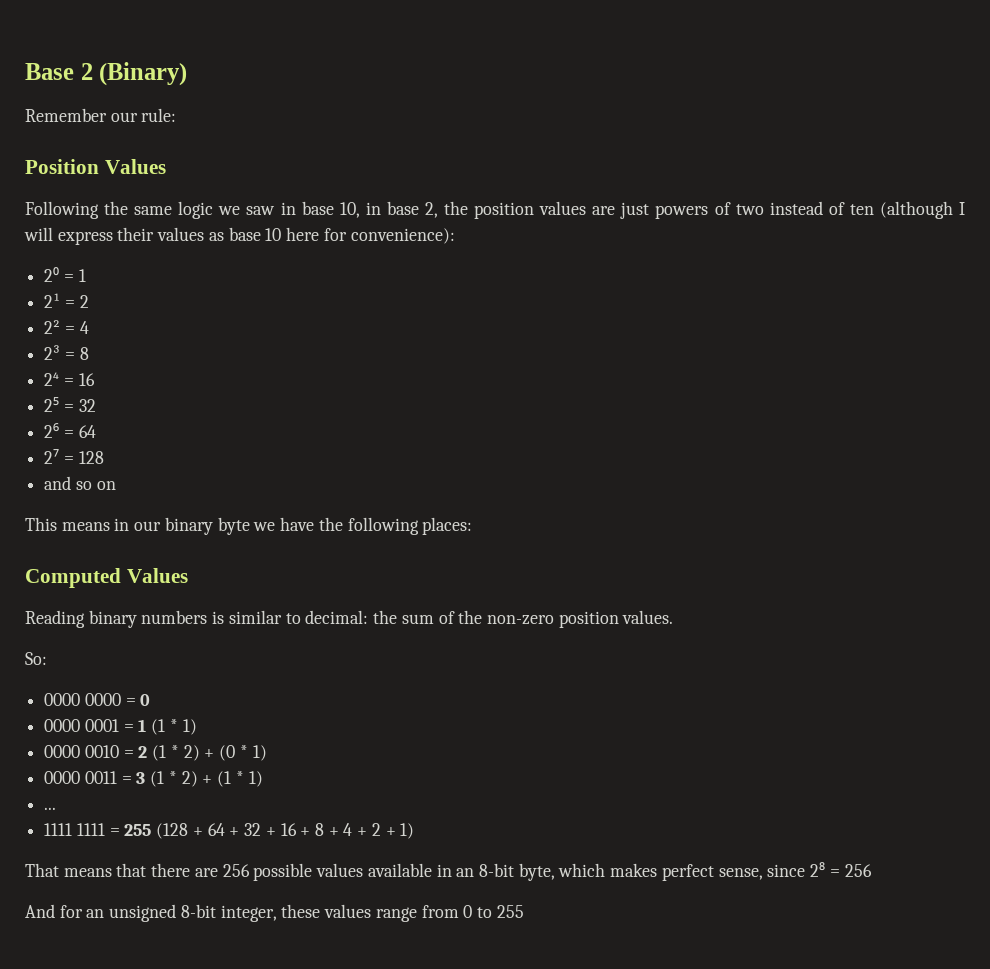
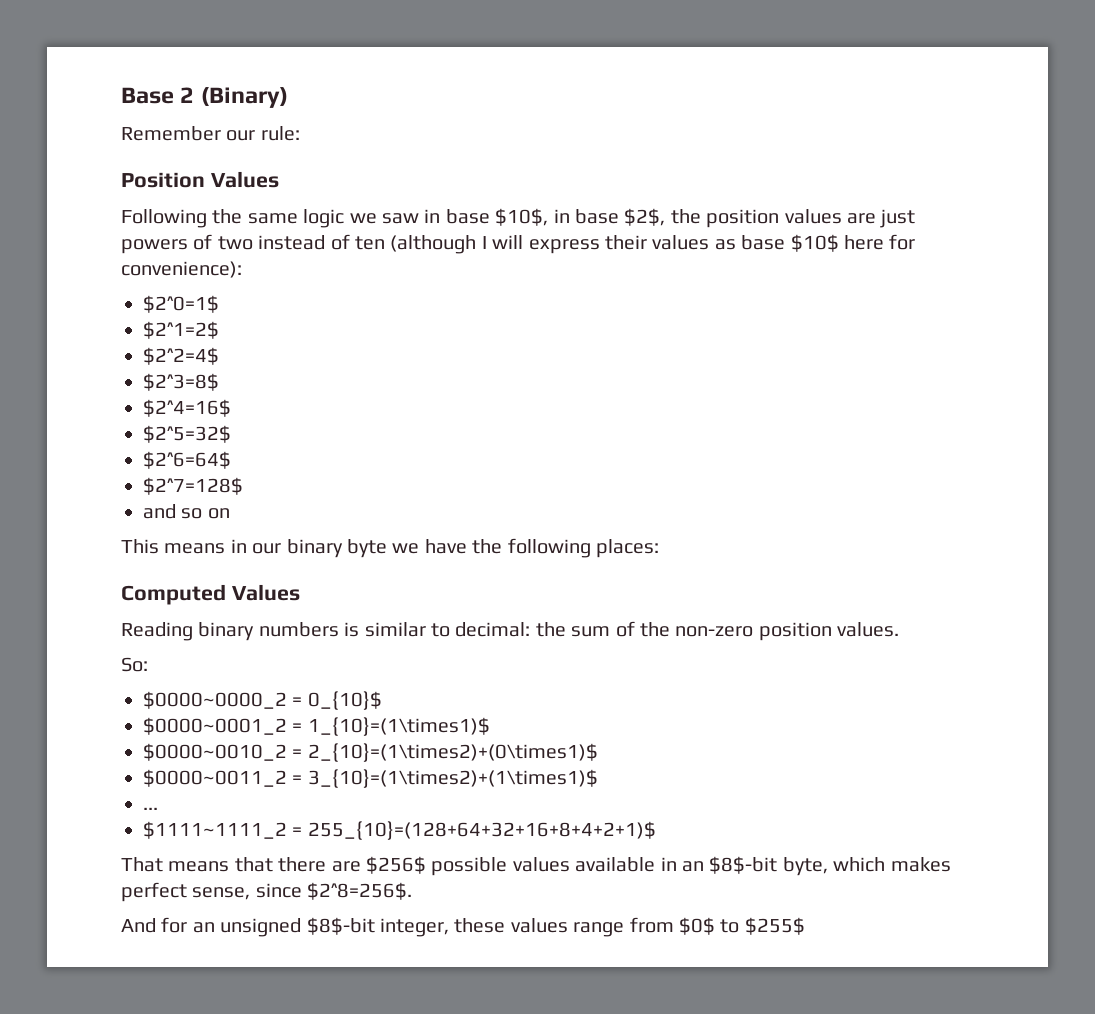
- Following the same logic we saw in base 10, in base 2, the position values are just powers of two instead of ten (although I will express their values as base 10 here for convenience):
+ Following the same logic we saw in base $10$, in base $2$, the position values are just powers of two instead of ten (although I will express their values as base $10$ here for convenience):
- 2⁰ = 1
- 2¹ = 2
- 2² = 4
- 2³ = 8
- 2⁴ = 16
- 2⁵ = 32
- 2⁶ = 64
- 2⁷ = 128
+ $2^0=1$
+ $2^1=2$
+ $2^2=4$
+ $2^3=8$
+ $2^4=16$
+ $2^5=32$
+ $2^6=64$
+ $2^7=128$
- 0000 0000 = 0
- 0000 0001 = 1 (1 * 1)
- 0000 0010 = 2 (1 * 2) + (0 * 1)
- 0000 0011 = 3 (1 * 2) + (1 * 1)
+ $0000~0000_2 = 0_{10}$
+ $0000~0001_2 = 1_{10}=(1\times1)$
+ $0000~0010_2 = 2_{10}=(1\times2)+(0\times1)$
+ $0000~0011_2 = 3_{10}=(1\times2)+(1\times1)$
  ...
- 1111 1111 = 255 (128 + 64 + 32 + 16 + 8 + 4 + 2 + 1)
+ $1111~1111_2 = 255_{10}=(128+64+32+16+8+4+2+1)$
- That means that there are 256 possible values available in an 8-bit byte, which makes perfect sense, since 2⁸ = 256
+ That means that there are $256$ possible values available in an $8$-bit byte, which makes perfect sense, since $2^8=256$.
- And for an unsigned 8-bit integer, these values range from 0 to 255
+ And for an unsigned $8$-bit integer, these values range from $0$ to $255$

